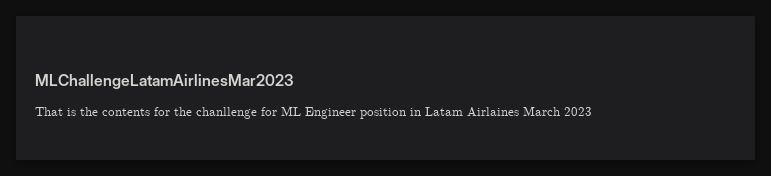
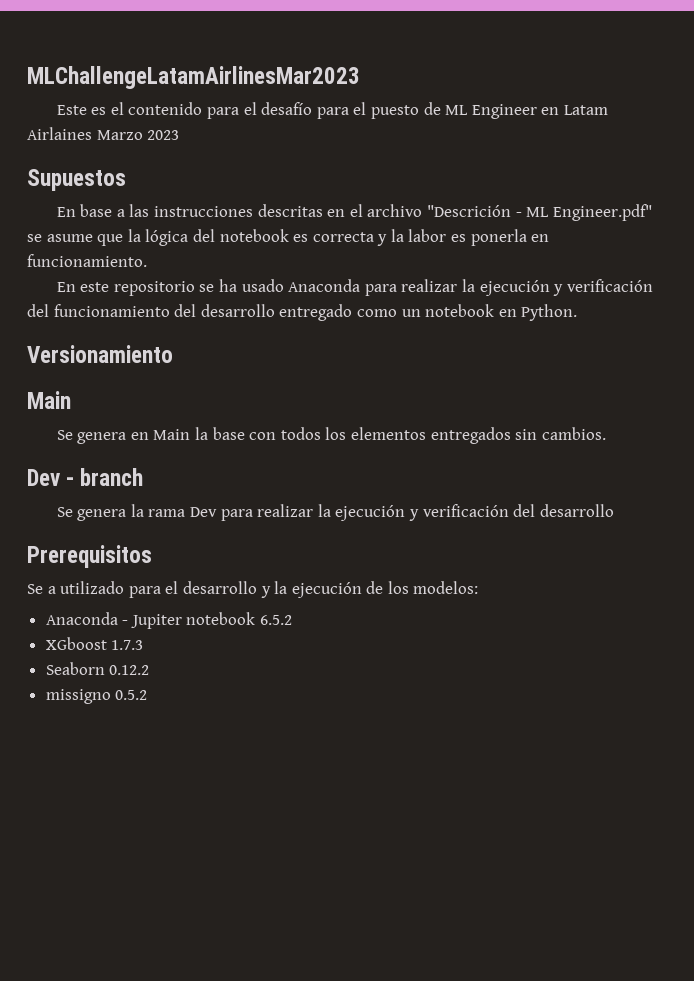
- That is the contents for the chanllenge for ML Engineer position in Latam Airlaines March 2023
+ Este es el contenido para el desafío para el puesto de ML Engineer en Latam Airlaines Marzo 2023
+ Supuestos
+ En base a las instrucciones descritas en el archivo "Descrición - ML Engineer.pdf" se asume que la lógica del notebook es correcta y la labor es ponerla en funcionamiento.
+ En este repositorio se ha usado Anaconda para realizar la ejecución y verificación del funcionamiento del desarrollo entregado como un notebook en Python.
+ Versionamiento
+ Main
+ Se genera en Main la base con todos los elementos entregados sin cambios.
+ Dev - branch
+ Se genera la rama Dev para realizar la ejecución y verificación del desarrollo
+ Prerequisitos
+ Se a utilizado para el desarrollo y la ejecución de los modelos:
+ Anaconda - Jupiter notebook 6.5.2
+ XGboost 1.7.3
+ Seaborn 0.12.2
+ missigno 0.5.2

